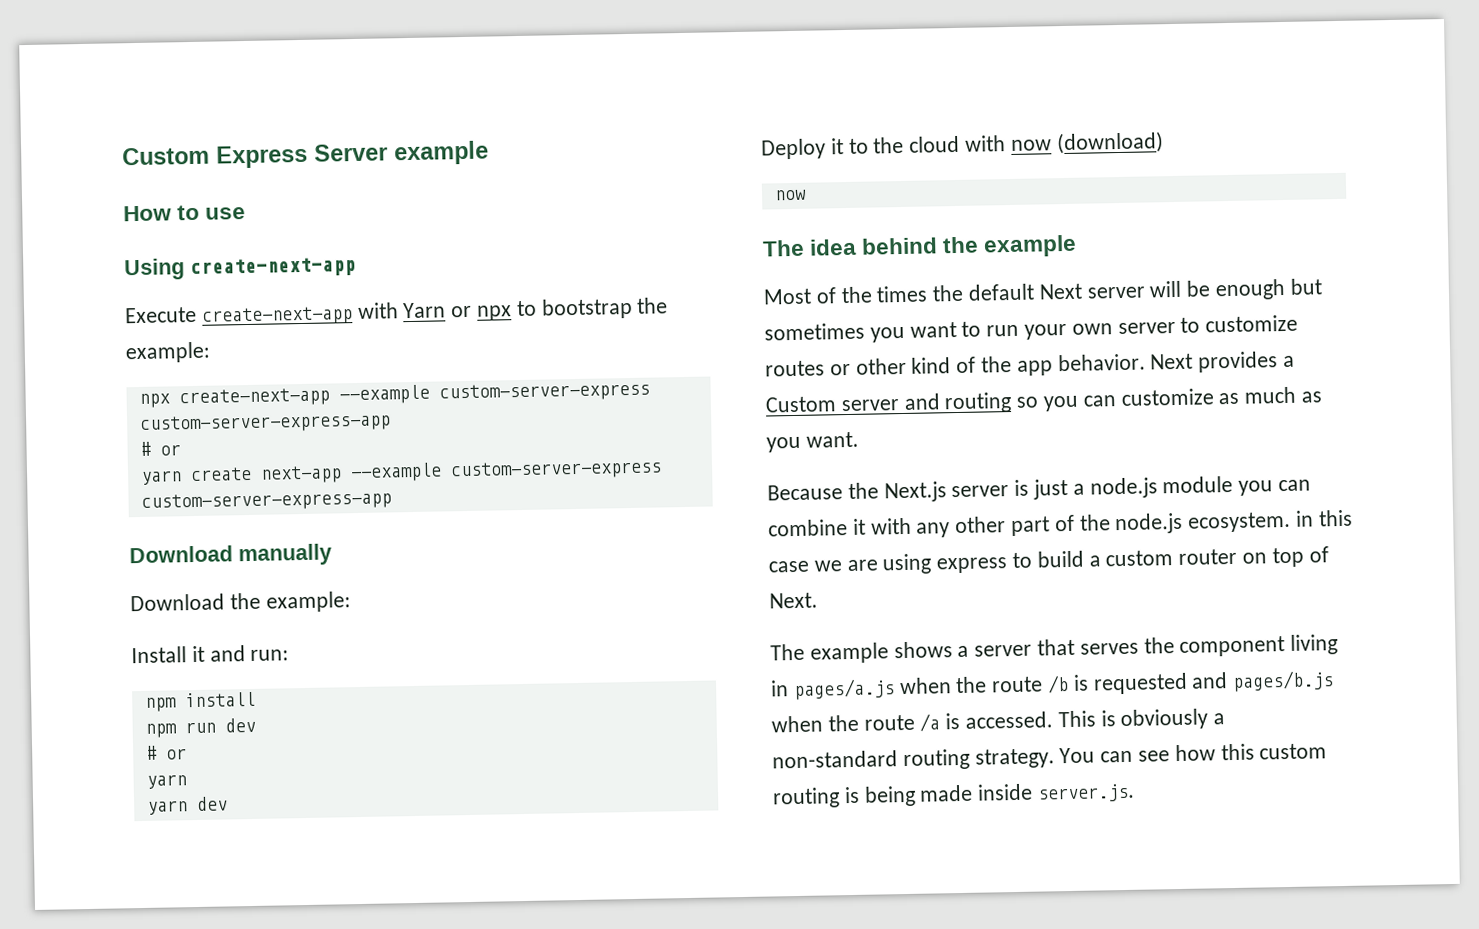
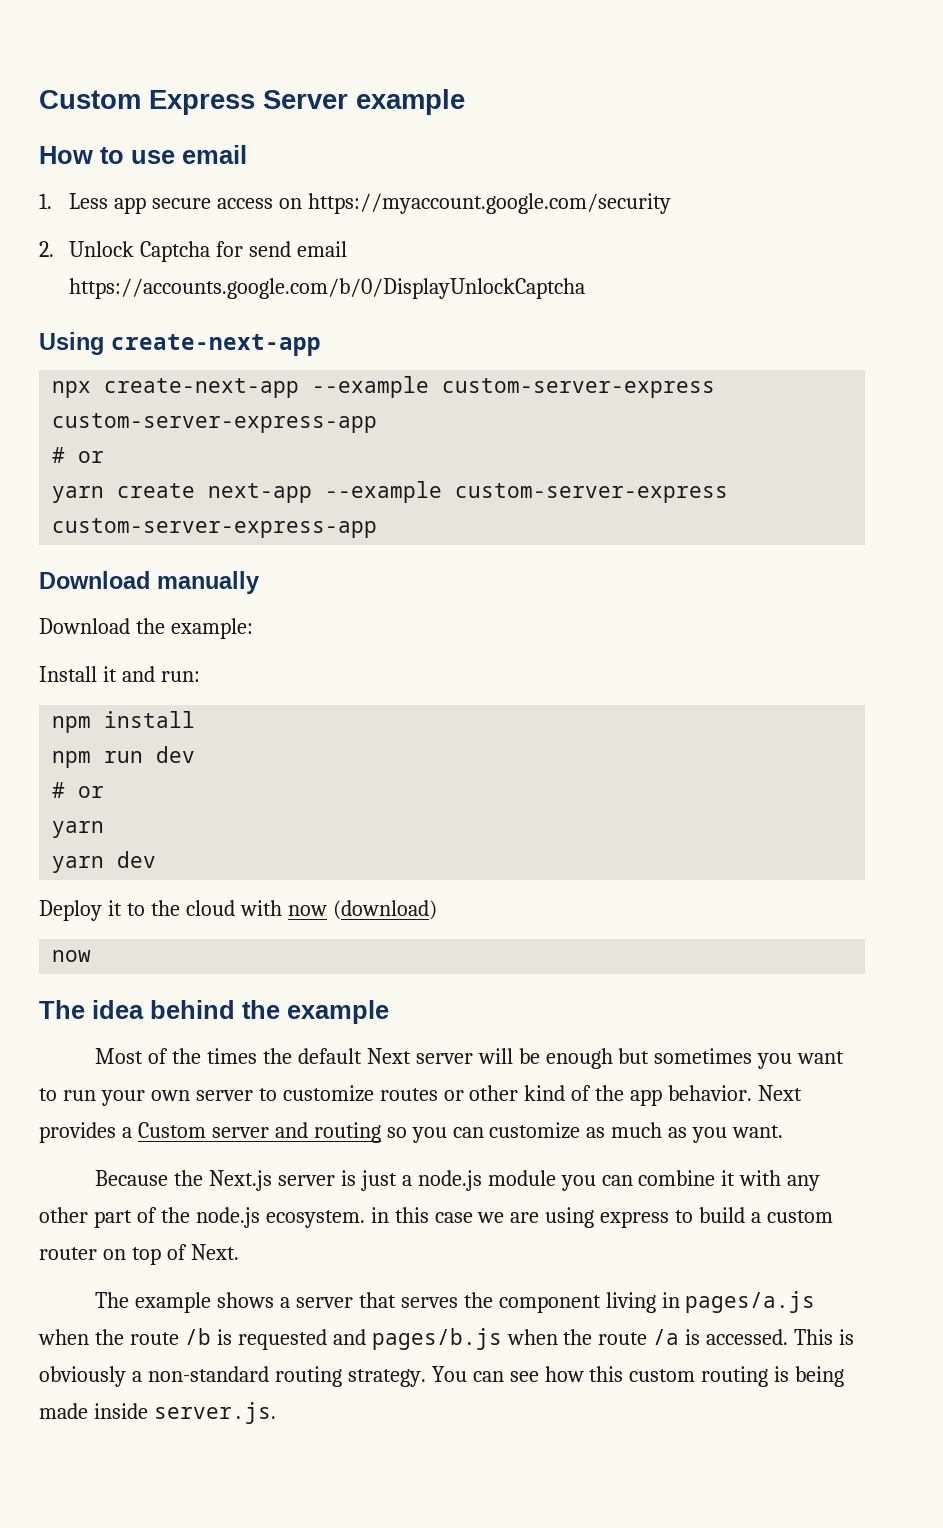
- How to use
+ How to use email
+ 1. Less app secure access on https://myaccount.google.com/security
+ 2. Unlock Captcha for send email https://accounts.google.com/b/0/DisplayUnlockCaptcha
  Using create-next-app
- Execute create-next-app with Yarn or npx to bootstrap the example:

